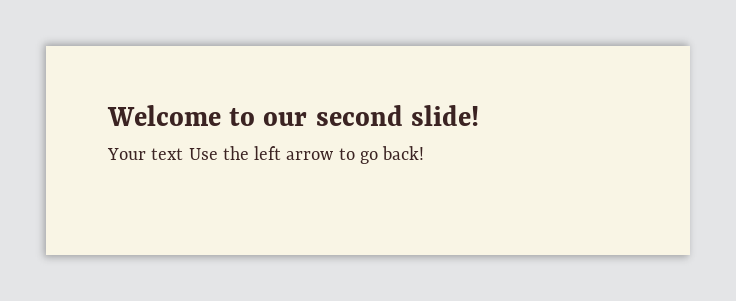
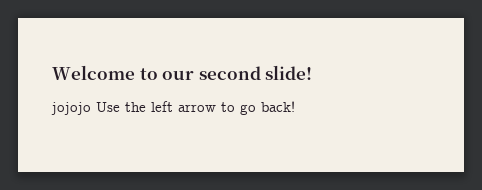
- Your text Use the left arrow to go back!
+ jojojo Use the left arrow to go back!

